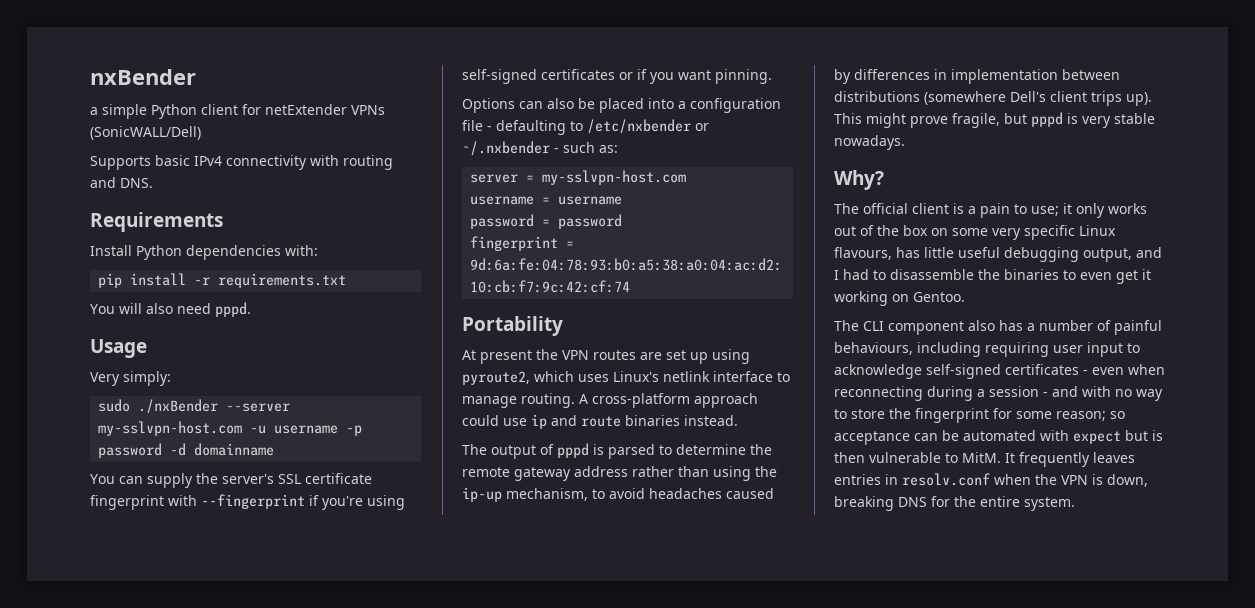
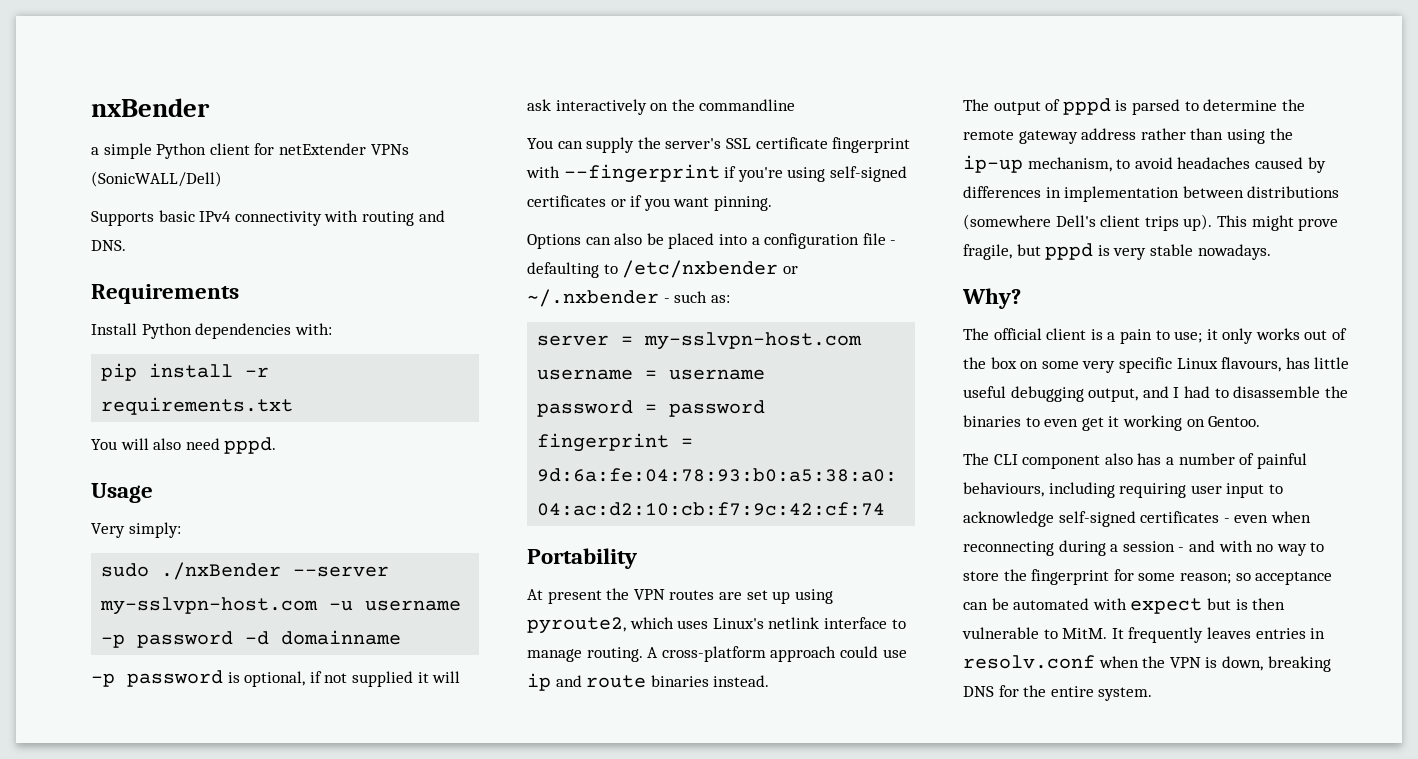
+ -p password is optional, if not supplied it will ask interactively on the commandline

